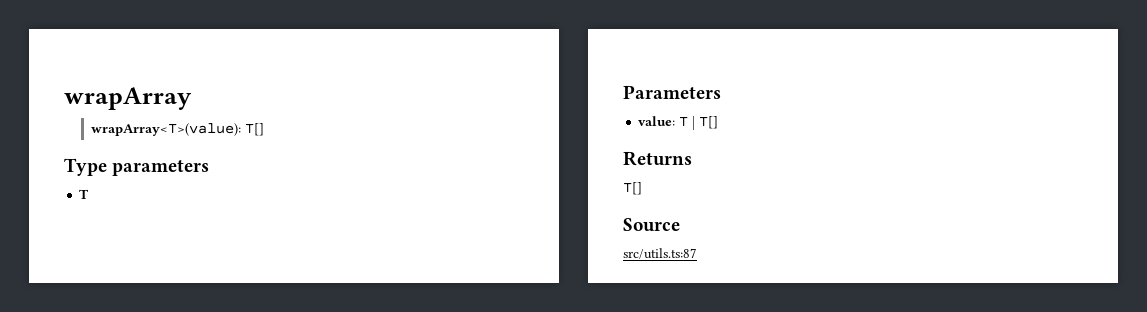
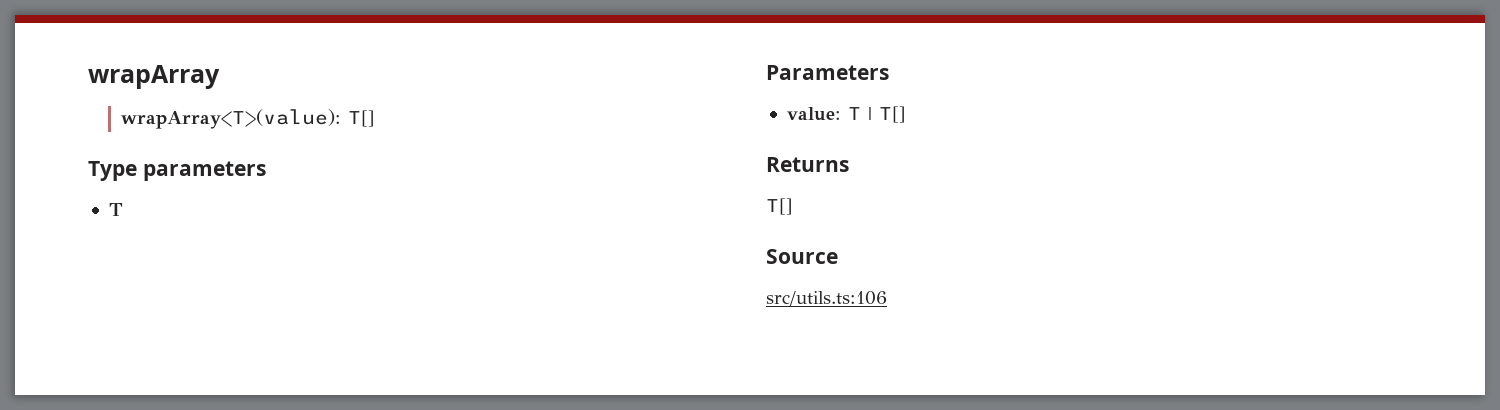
- src/utils.ts:87
+ src/utils.ts:106

